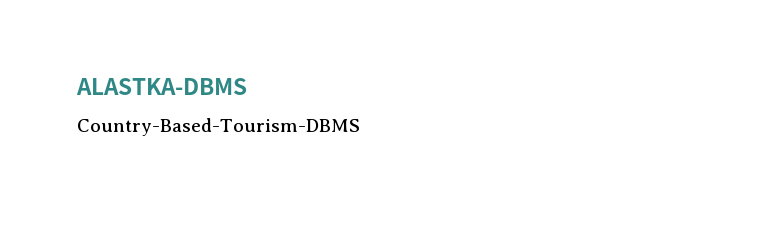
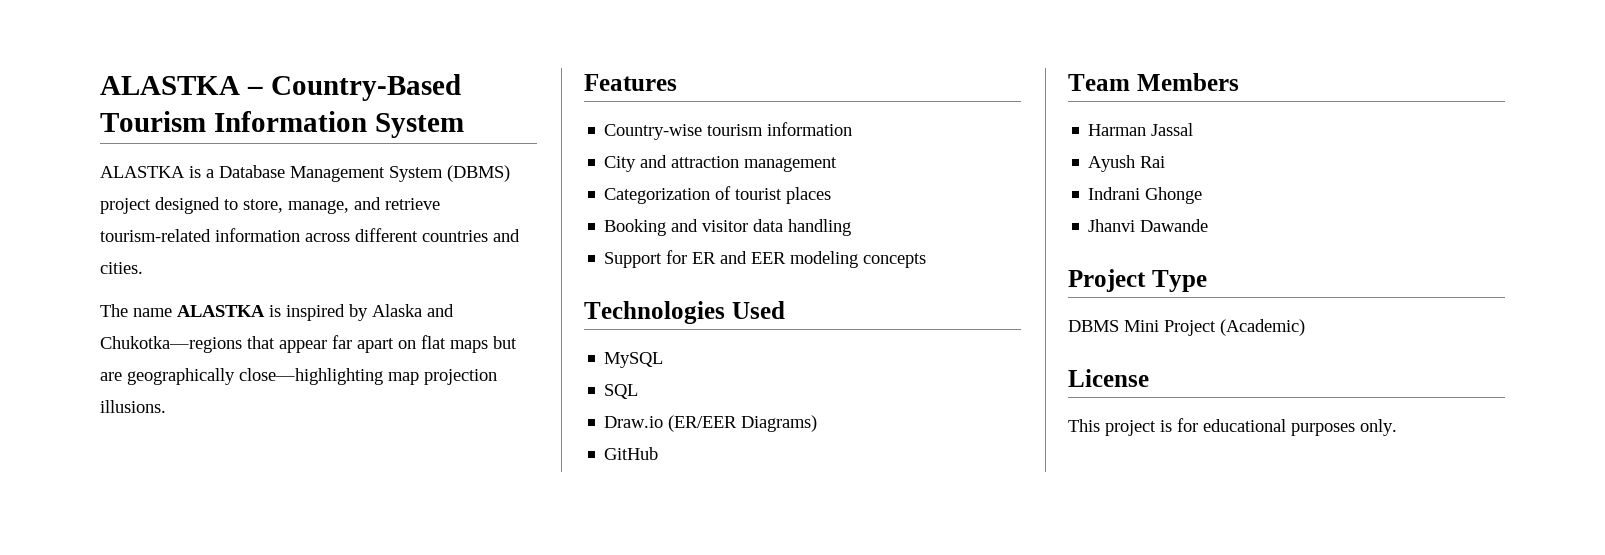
- ALASTKA-DBMS
- Country-Based-Tourism-DBMS
+ ALASTKA – Country-Based Tourism Information System
+ ALASTKA is a Database Management System (DBMS) project designed to store, manage, and retrieve tourism-related information across different countries and cities.
+ The name ALASTKA is inspired by Alaska and Chukotka—regions that appear far apart on flat maps but are geographically close—highlighting map projection illusions.
+ Features
+ Country-wise tourism information
+ City and attraction management
+ Categorization of tourist places
+ Booking and visitor data handling
+ Support for ER and EER modeling concepts
+ Technologies Used
+ MySQL
+ SQL
+ Draw.io (ER/EER Diagrams)
+ GitHub
+ Team Members
+ Harman Jassal
+ Ayush Rai
+ Indrani Ghonge
+ Jhanvi Dawande
+ Project Type
+ DBMS Mini Project (Academic)
+ License
+ This project is for educational purposes only.

